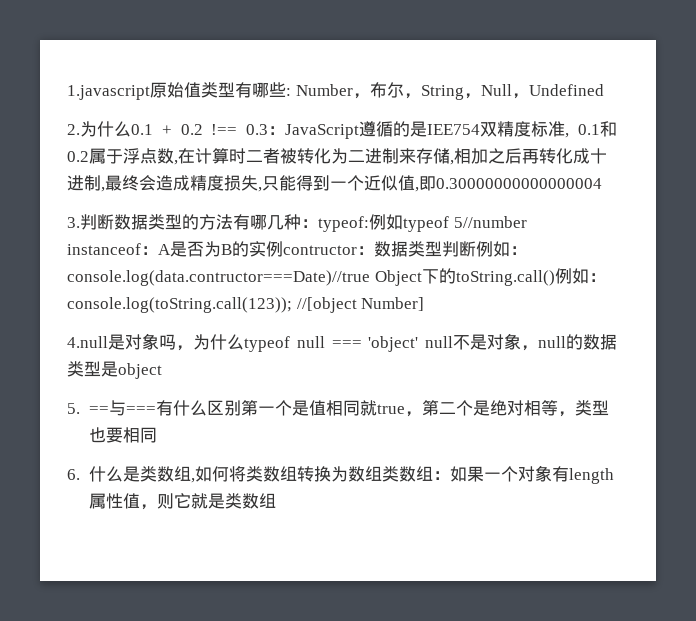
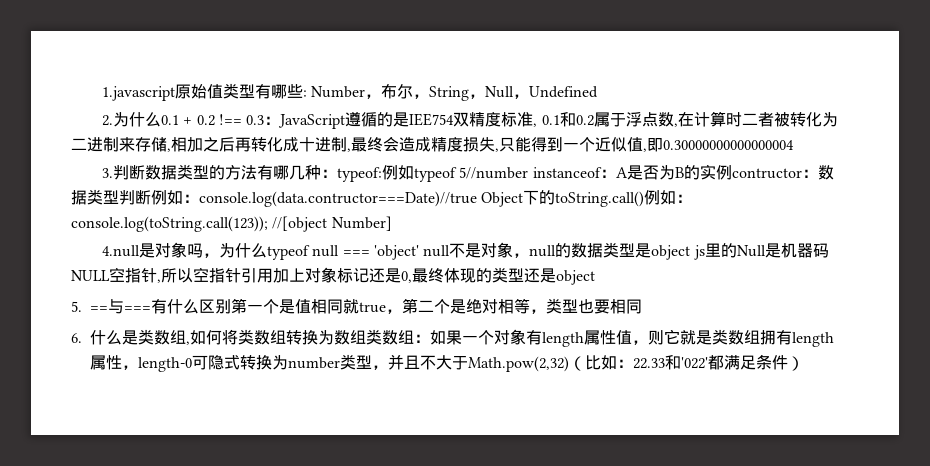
- 4.null是对象吗，为什么typeof null === 'object' null不是对象，null的数据类型是object
+ 4.null是对象吗，为什么typeof null === 'object' null不是对象，null的数据类型是object js里的Null是机器码NULL空指针,所以空指针引用加上对象标记还是0,最终体现的类型还是object
- 6.什么是类数组,如何将类数组转换为数组类数组：如果一个对象有length属性值，则它就是类数组
+ 6.什么是类数组,如何将类数组转换为数组类数组：如果一个对象有length属性值，则它就是类数组拥有length属性，length-0可隐式转换为number类型，并且不大于Math.pow(2,32)（比如：22.33和'022'都满足条件）

